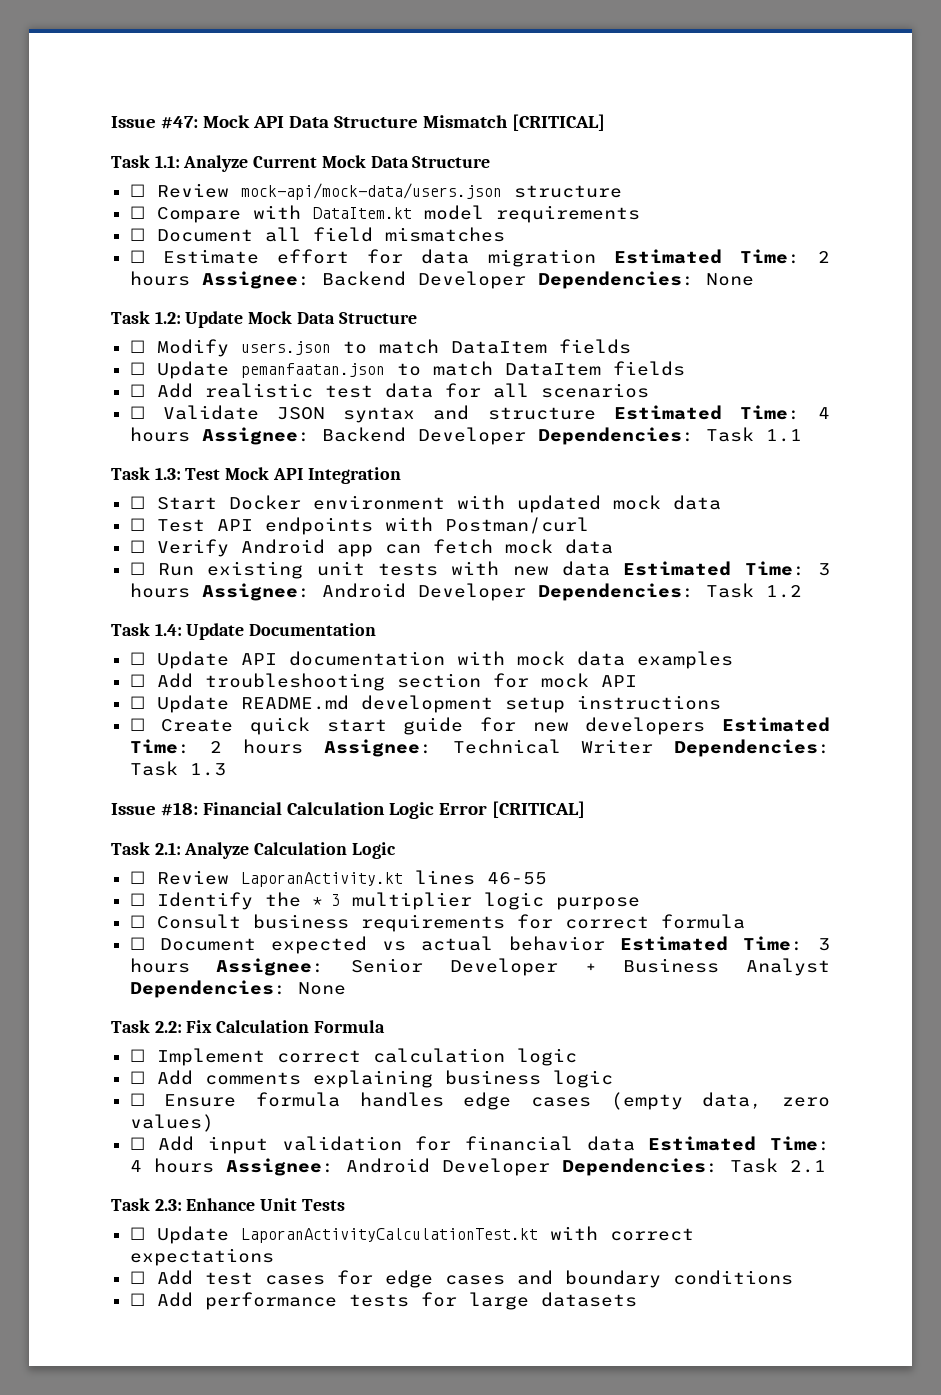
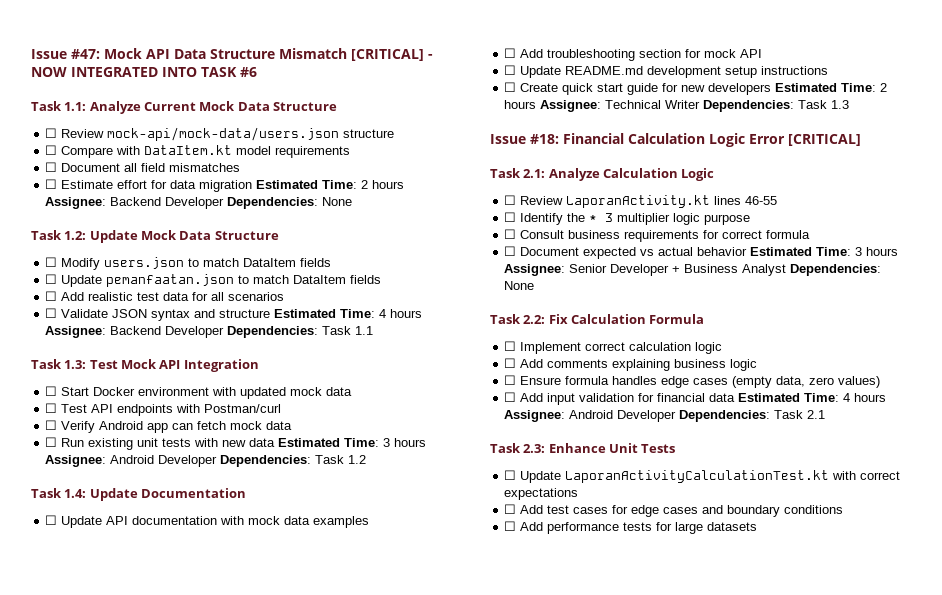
- Issue #47: Mock API Data Structure Mismatch [CRITICAL]
+ Issue #47: Mock API Data Structure Mismatch [CRITICAL] - NOW INTEGRATED INTO TASK #6

